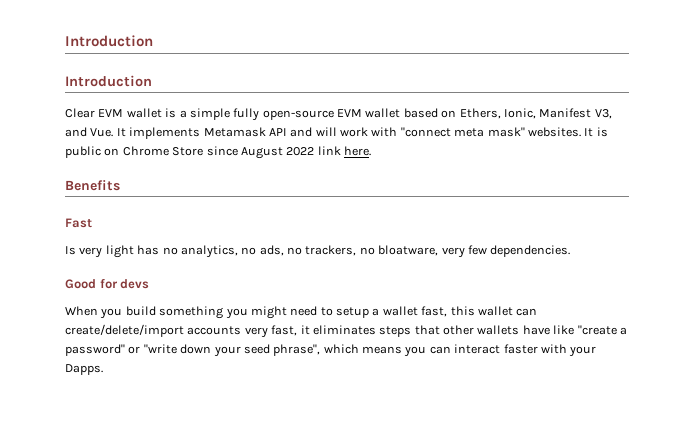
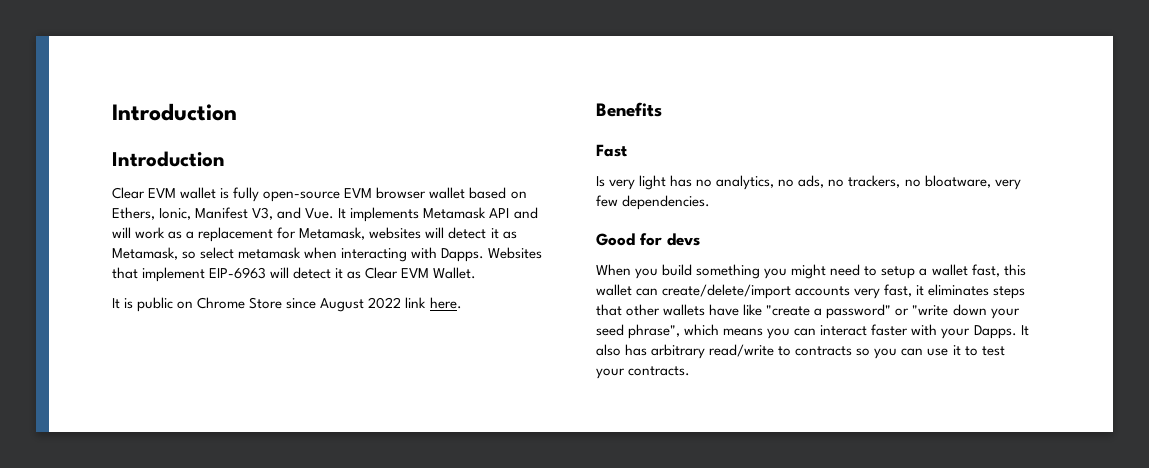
- Clear EVM wallet is a simple fully open-source EVM wallet based on Ethers, Ionic, Manifest V3, and Vue. It implements Metamask API and will work with "connect meta mask" websites. It is public on Chrome Store since August 2022 link here.
+ Clear EVM wallet is fully open-source EVM browser wallet based on Ethers, Ionic, Manifest V3, and Vue. It implements Metamask API and will work as a replacement for Metamask, websites will detect it as Metamask, so select metamask when interacting with Dapps. Websites that implement EIP-6963 will detect it as Clear EVM Wallet.
+ It is public on Chrome Store since August 2022 link here.
+ It also has arbitrary read/write to contracts so you can use it to test your contracts.

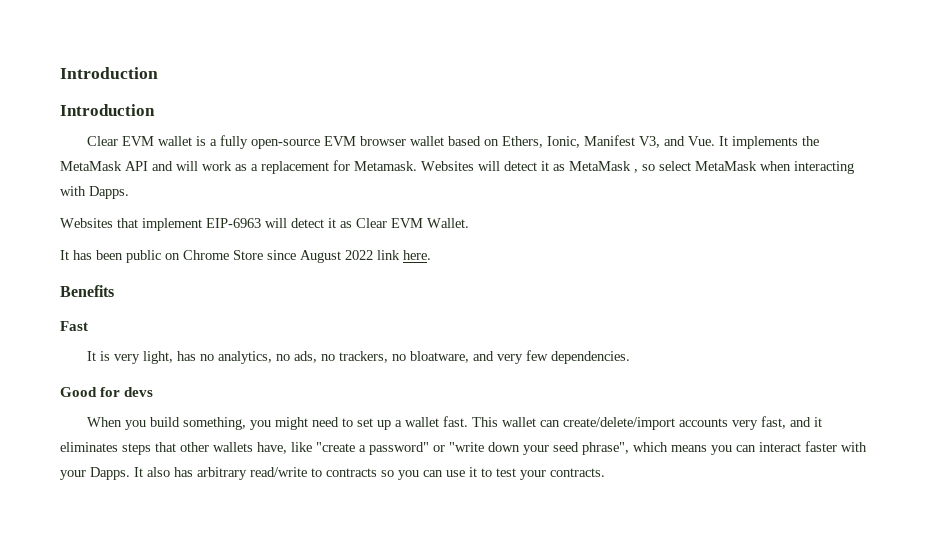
- Clear EVM wallet is fully open-source EVM browser wallet based on Ethers, Ionic, Manifest V3, and Vue. It implements Metamask API and will work as a replacement for Metamask, websites will detect it as Metamask, so select metamask when interacting with Dapps. Websites that implement EIP-6963 will detect it as Clear EVM Wallet.
+ Clear EVM wallet is a fully open-source EVM browser wallet based on Ethers, Ionic, Manifest V3, and Vue. It implements the MetaMask API and will work as a replacement for Metamask. Websites will detect it as MetaMask , so select MetaMask when interacting with Dapps.
+ Websites that implement EIP-6963 will detect it as Clear EVM Wallet.
- It is public on Chrome Store since August 2022 link here.
+ It has been public on Chrome Store since August 2022 link here.
- Is very light has no analytics, no ads, no trackers, no bloatware, very few dependencies.
+ It is very light, has no analytics, no ads, no trackers, no bloatware, and very few dependencies.
- When you build something you might need to setup a wallet fast, this wallet can create/delete/import accounts very fast, it eliminates steps that other wallets have like "create a password" or "write down your seed phrase", which means you can interact faster with your Dapps.
+ When you build something, you might need to set up a wallet fast. This wallet can create/delete/import accounts very fast, and it eliminates steps that other wallets have, like "create a password" or "write down your seed phrase", which means you can interact faster with your Dapps.

